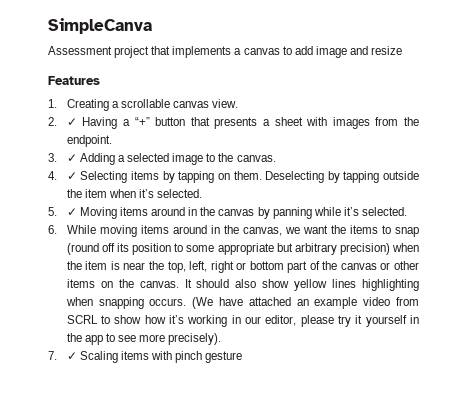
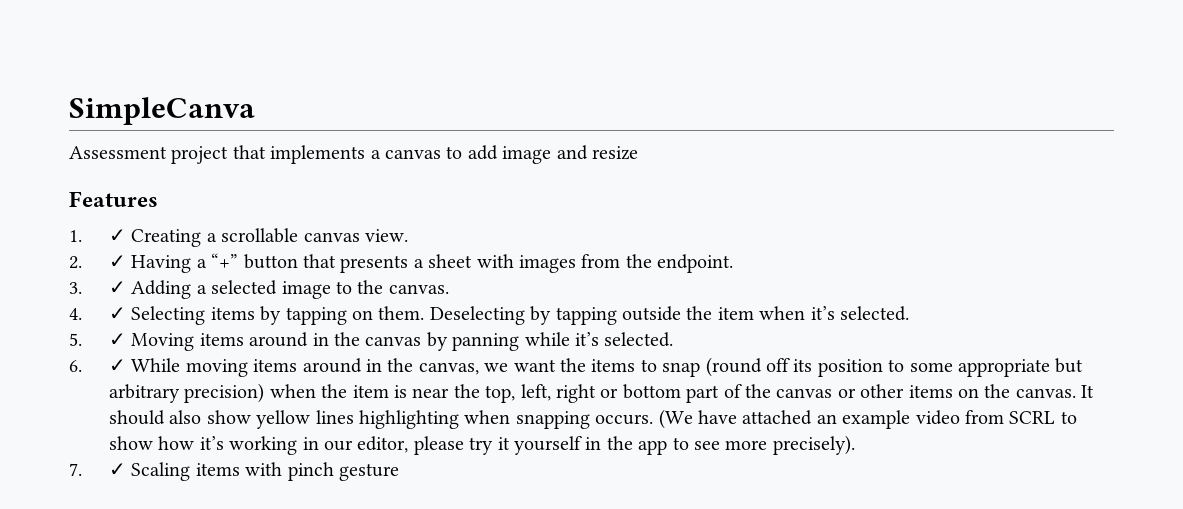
- 1. Creating a scrollable canvas view.
+ 1. ✓ Creating a scrollable canvas view.
- 6. While moving items around in the canvas, we want the items to snap (round off its position to some appropriate but arbitrary precision) when the item is near the top, left, right or bottom part of the canvas or other items on the canvas.
+ 6. ✓ While moving items around in the canvas, we want the items to snap (round off its position to some appropriate but arbitrary precision) when the item is near the top, left, right or bottom part of the canvas or other items on the canvas.

